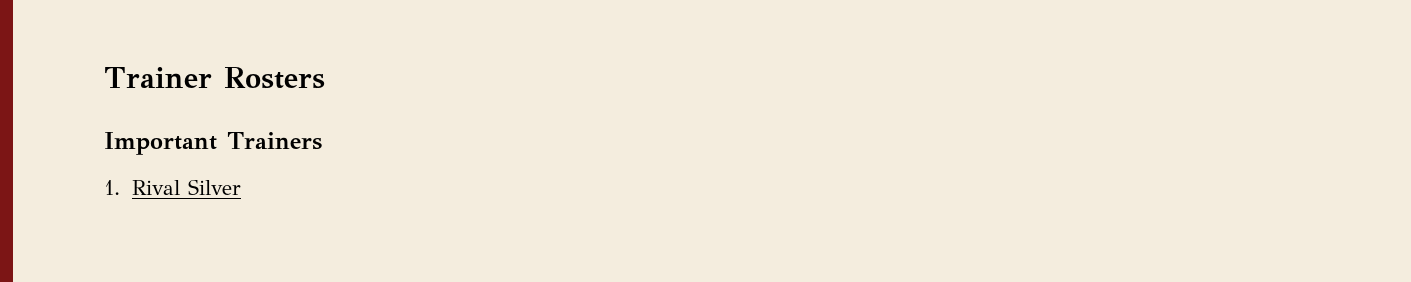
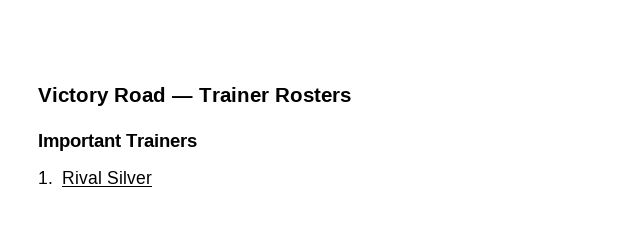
- Trainer Rosters
+ Victory Road — Trainer Rosters

